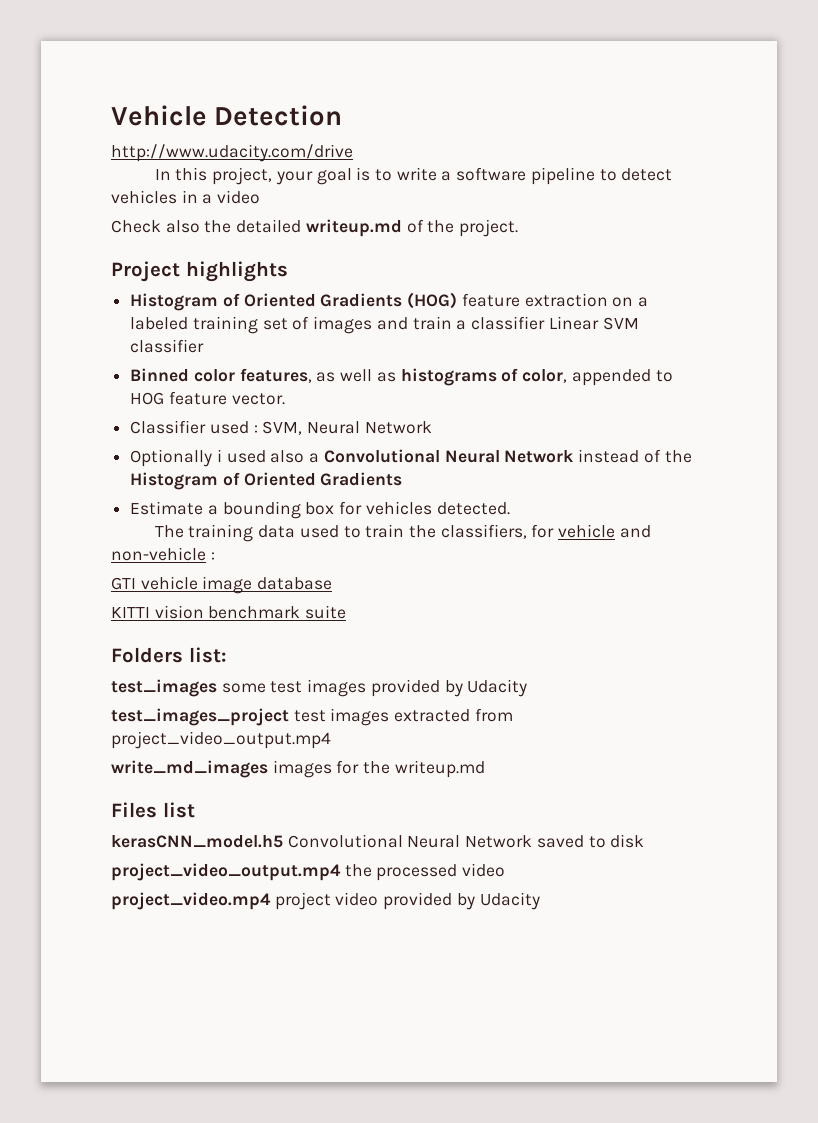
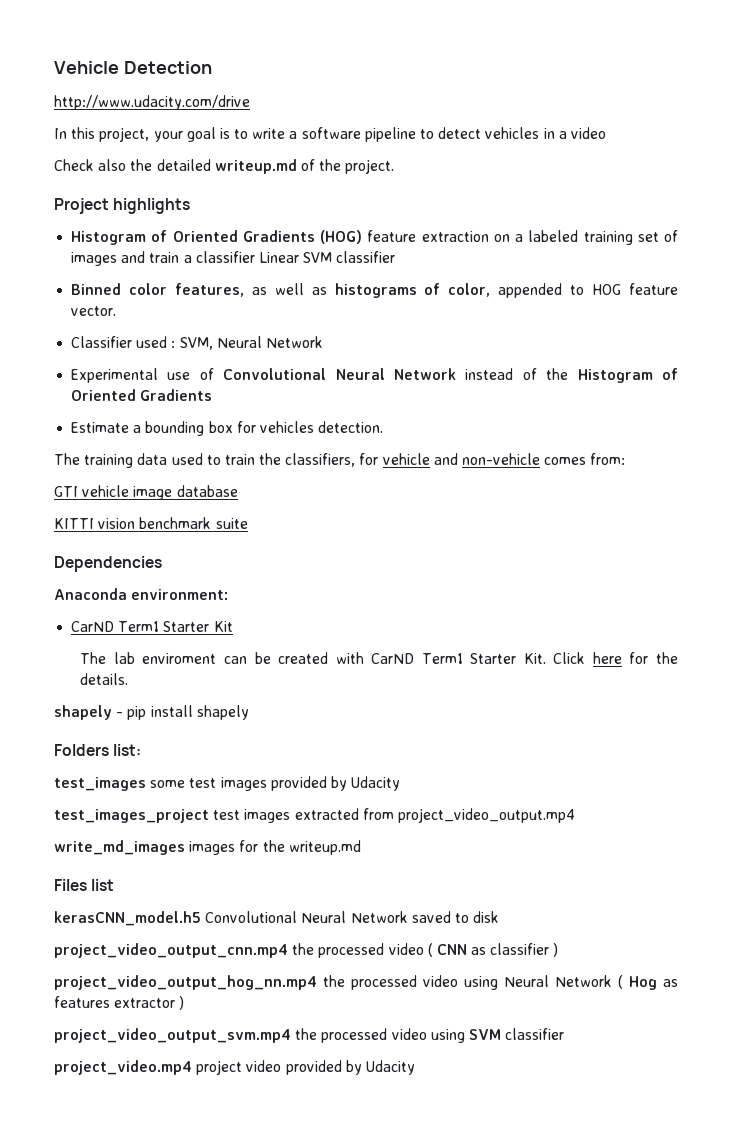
- Optionally i used also a Convolutional Neural Network instead of the Histogram of Oriented Gradients
+ Experimental use of Convolutional Neural Network instead of the Histogram of Oriented Gradients
- Estimate a bounding box for vehicles detected.
+ Estimate a bounding box for vehicles detection.
- The training data used to train the classifiers, for vehicle and non-vehicle :
+ The training data used to train the classifiers, for vehicle and non-vehicle comes from:
+ Dependencies
+ Anaconda environment:
+ CarND Term1 Starter Kit
+ The lab enviroment can be created with CarND Term1 Starter Kit. Click here for the details.
+ shapely - pip install shapely
- project_video_output.mp4 the processed video
+ project_video_output_cnn.mp4 the processed video ( CNN as classifier )
+ project_video_output_hog_nn.mp4 the processed video using Neural Network ( Hog as features extractor )
+ project_video_output_svm.mp4 the processed video using SVM classifier

